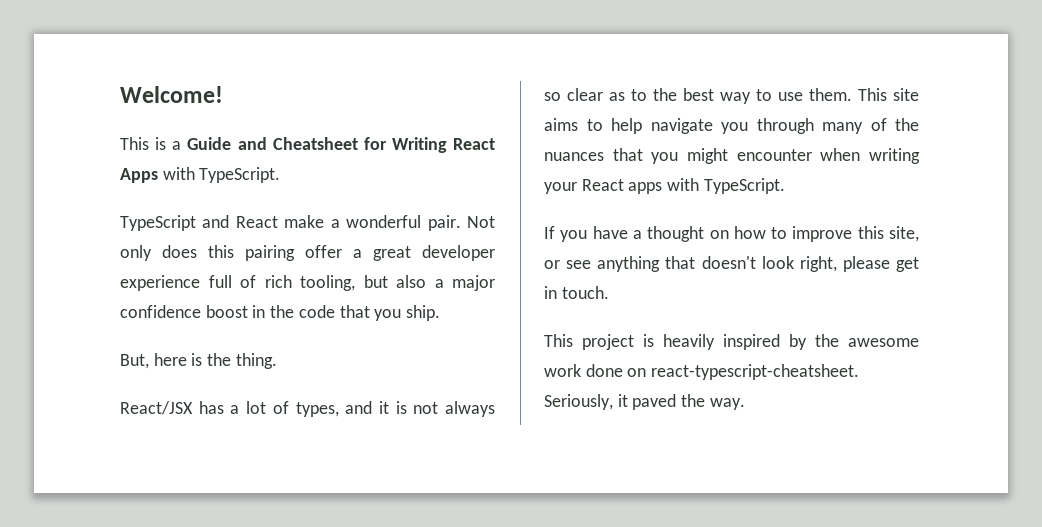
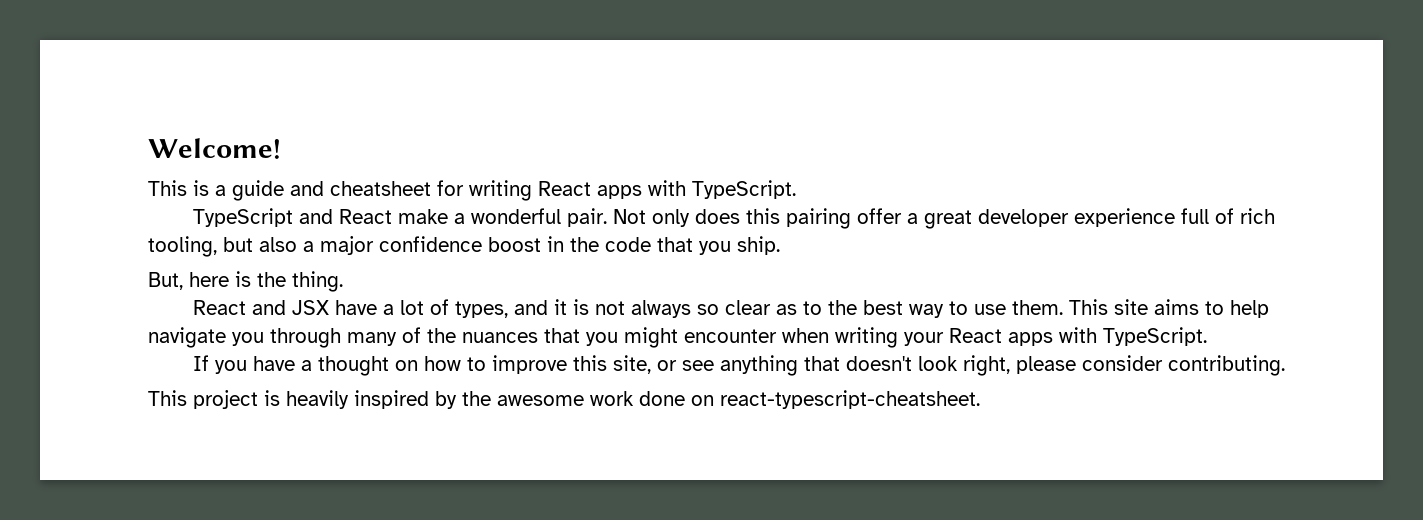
- This is a Guide and Cheatsheet for Writing React Apps with TypeScript.
+ This is a guide and cheatsheet for writing React apps with TypeScript.
- React/JSX has a lot of types, and it is not always so clear as to the best way to use them.
+ React and JSX have a lot of types, and it is not always so clear as to the best way to use them.
- If you have a thought on how to improve this site, or see anything that doesn't look right, please get in touch.
+ If you have a thought on how to improve this site, or see anything that doesn't look right, please consider contributing.
- Seriously, it paved the way.

